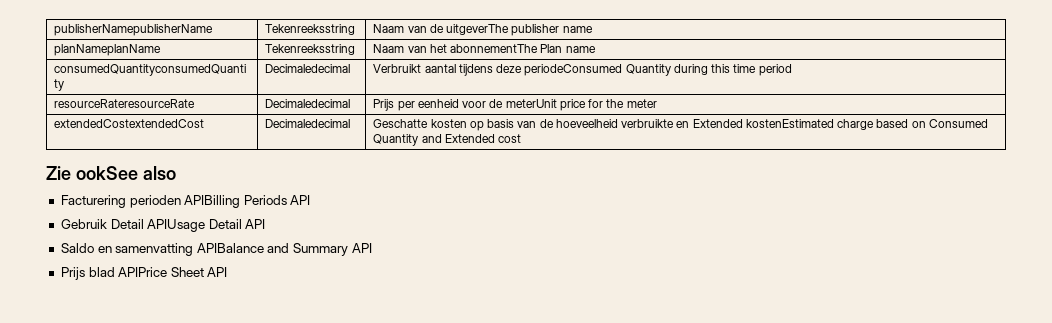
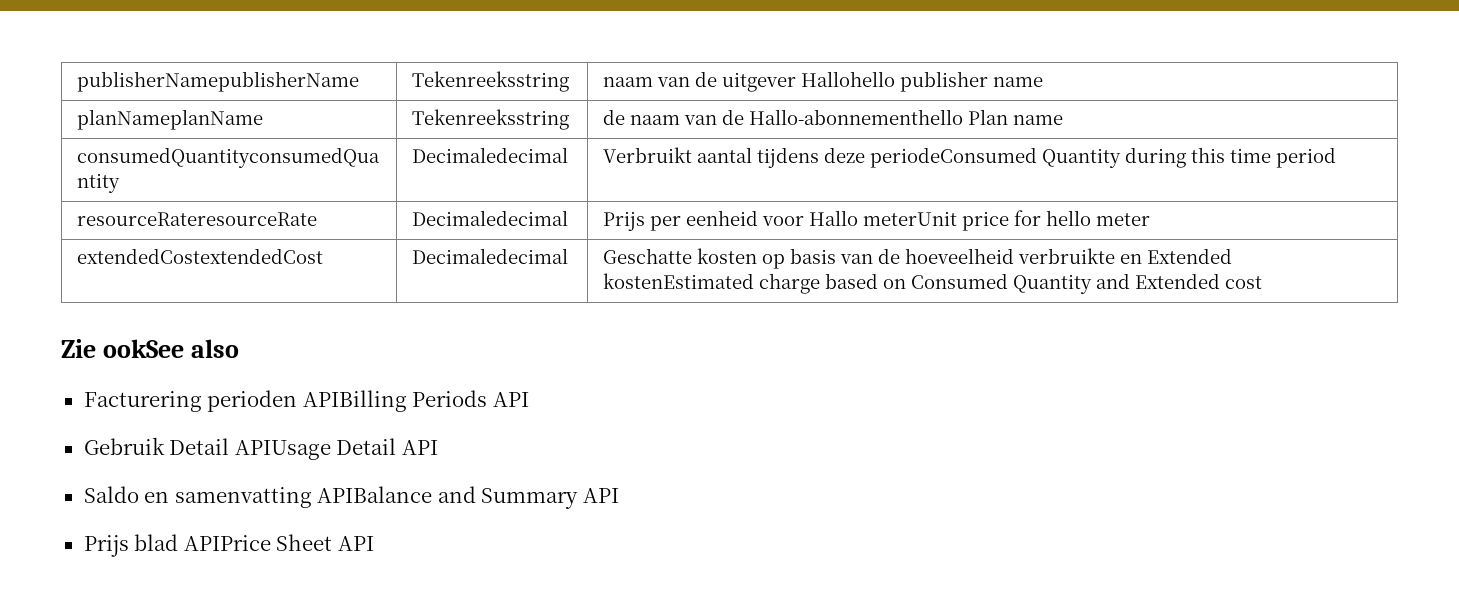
- publisherNamepublisherName | Tekenreeksstring | Naam van de uitgeverThe publisher name
+ publisherNamepublisherName | Tekenreeksstring | naam van de uitgever Hallohello publisher name
- planNameplanName | Tekenreeksstring | Naam van het abonnementThe Plan name
+ planNameplanName | Tekenreeksstring | de naam van de Hallo-abonnementhello Plan name
- resourceRateresourceRate | Decimaledecimal | Prijs per eenheid voor de meterUnit price for the meter
+ resourceRateresourceRate | Decimaledecimal | Prijs per eenheid voor Hallo meterUnit price for hello meter

